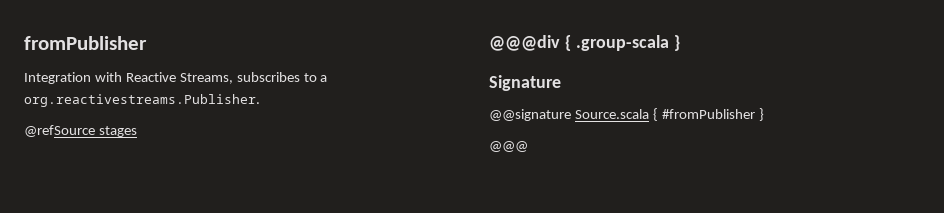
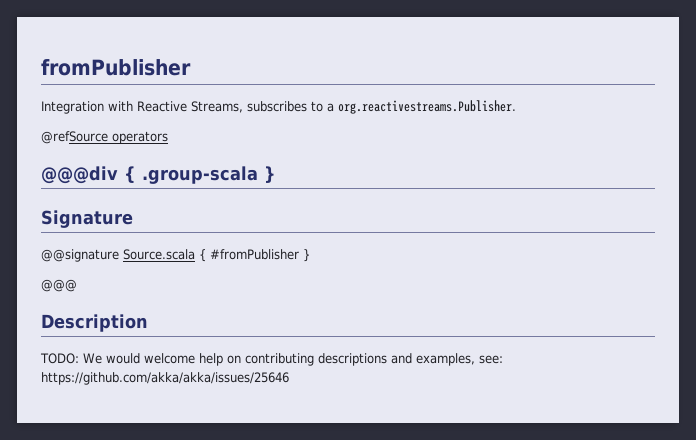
- @refSource stages
+ @refSource operators
+ Description
+ TODO: We would welcome help on contributing descriptions and examples, see: https://github.com/akka/akka/issues/25646

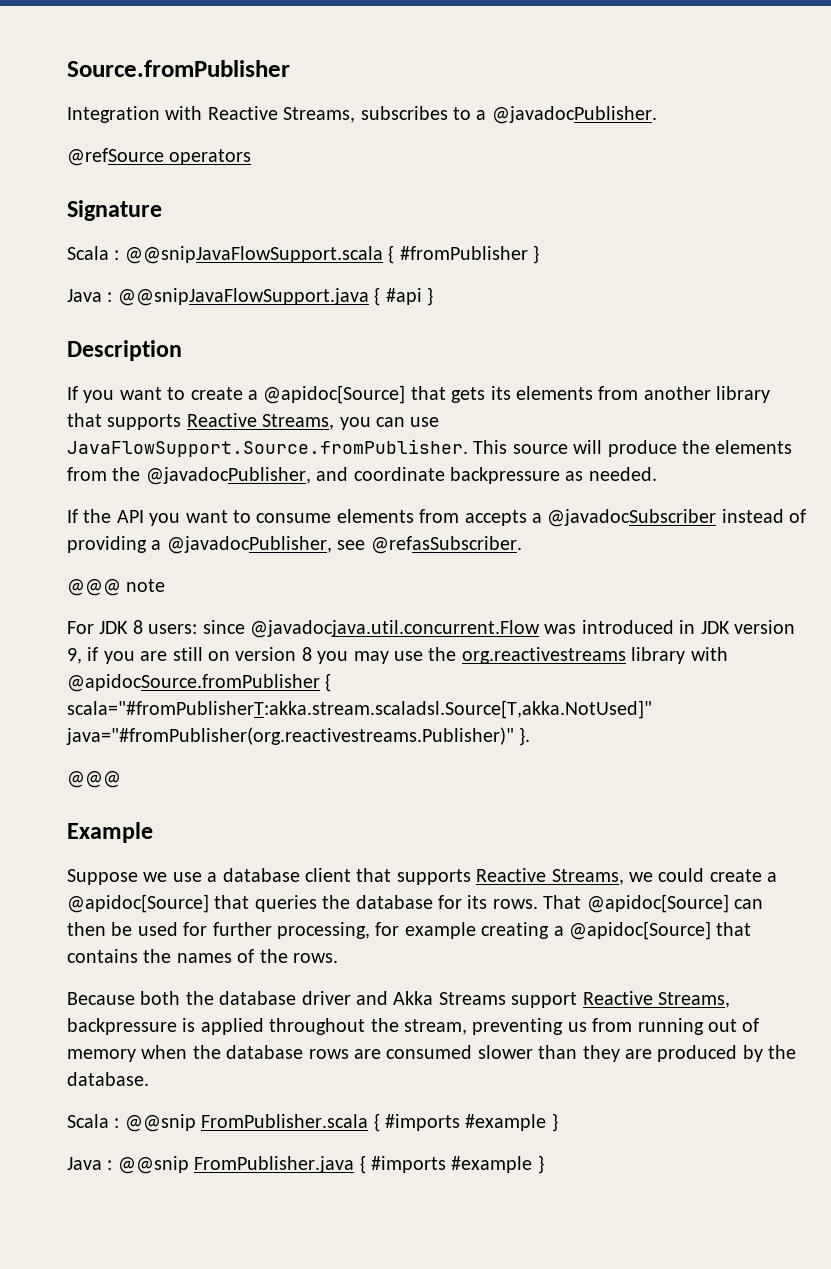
- fromPublisher
+ Source.fromPublisher
- Integration with Reactive Streams, subscribes to a org.reactivestreams.Publisher.
+ Integration with Reactive Streams, subscribes to a @javadocPublisher.
- @@@div { .group-scala }
  Signature
- @@signature Source.scala { #fromPublisher }
+ Scala : @@snipJavaFlowSupport.scala { #fromPublisher }
+ Java : @@snipJavaFlowSupport.java { #api }
+ Description
+ If you want to create a @apidoc[Source] that gets its elements from another library that supports Reactive Streams, you can use JavaFlowSupport.Source.fromPublisher. This source will produce the elements from the @javadocPublisher, and coordinate backpressure as needed.
+ If the API you want to consume elements from accepts a @javadocSubscriber instead of providing a @javadocPublisher, see @refasSubscriber.
+ @@@ note
+ For JDK 8 users: since @javadocjava.util.concurrent.Flow was introduced in JDK version 9, if you are still on version 8 you may use the org.reactivestreams library with @apidocSource.fromPublisher { scala="#fromPublisherT:akka.stream.scaladsl.Source[T,akka.NotUsed]" java="#fromPublisher(org.reactivestreams.Publisher)" }.
  @@@
- Description
- TODO: We would welcome help on contributing descriptions and examples, see: https://github.com/akka/akka/issues/25646
+ Example
+ Suppose we use a database client that supports Reactive Streams, we could create a @apidoc[Source] that queries the database for its rows. That @apidoc[Source] can then be used for further processing, for example creating a @apidoc[Source] that contains the names of the rows.
+ Because both the database driver and Akka Streams support Reactive Streams, backpressure is applied throughout the stream, preventing us from running out of memory when the database rows are consumed slower than they are produced by the database.
+ Scala : @@snip FromPublisher.scala { #imports #example }
+ Java : @@snip FromPublisher.java { #imports #example }

